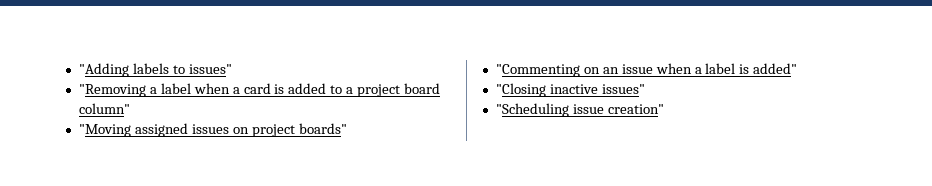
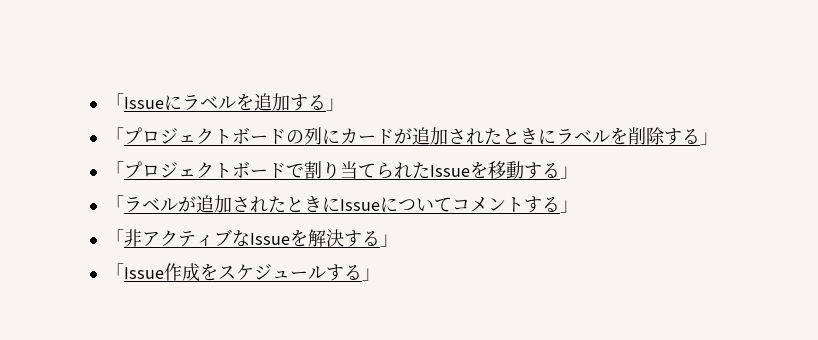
- "Adding labels to issues"
- "Removing a label when a card is added to a project board column"
- "Moving assigned issues on project boards"
- "Commenting on an issue when a label is added"
- "Closing inactive issues"
- "Scheduling issue creation"
+ 「Issueにラベルを追加する」
+ 「プロジェクトボードの列にカードが追加されたときにラベルを削除する」
+ 「プロジェクトボードで割り当てられたIssueを移動する」
+ 「ラベルが追加されたときにIssueについてコメントする」
+ 「非アクティブなIssueを解決する」
+ 「Issue作成をスケジュールする」

